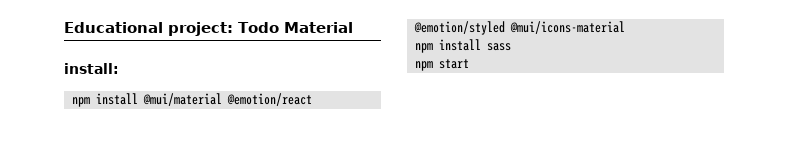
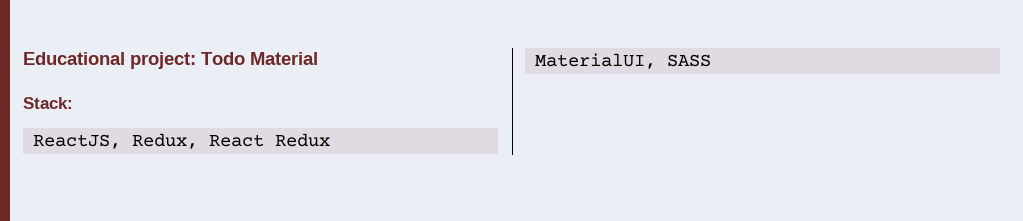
- install:
- npm install @mui/material @emotion/react @emotion/styled @mui/icons-material
- npm install sass
- npm start
+ Stack:
+ ReactJS, Redux, React Redux
+ MaterialUI, SASS

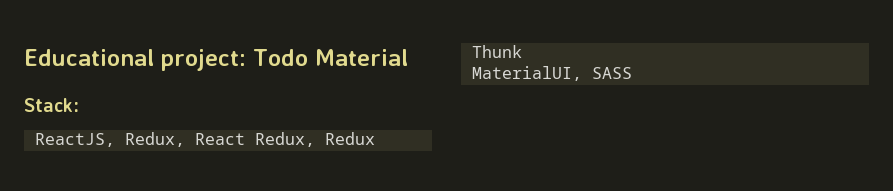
- ReactJS, Redux, React Redux
+ ReactJS, Redux, React Redux, Redux Thunk

